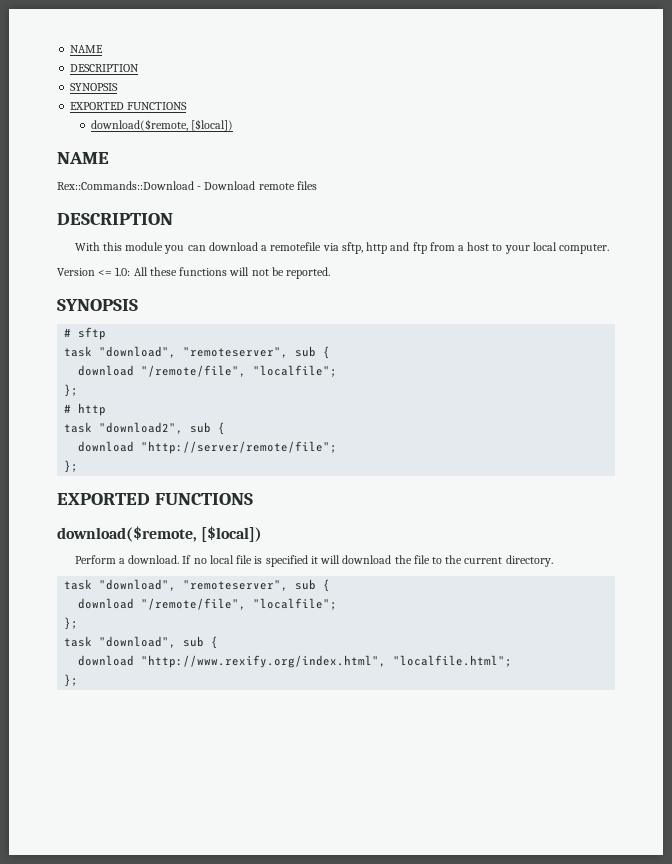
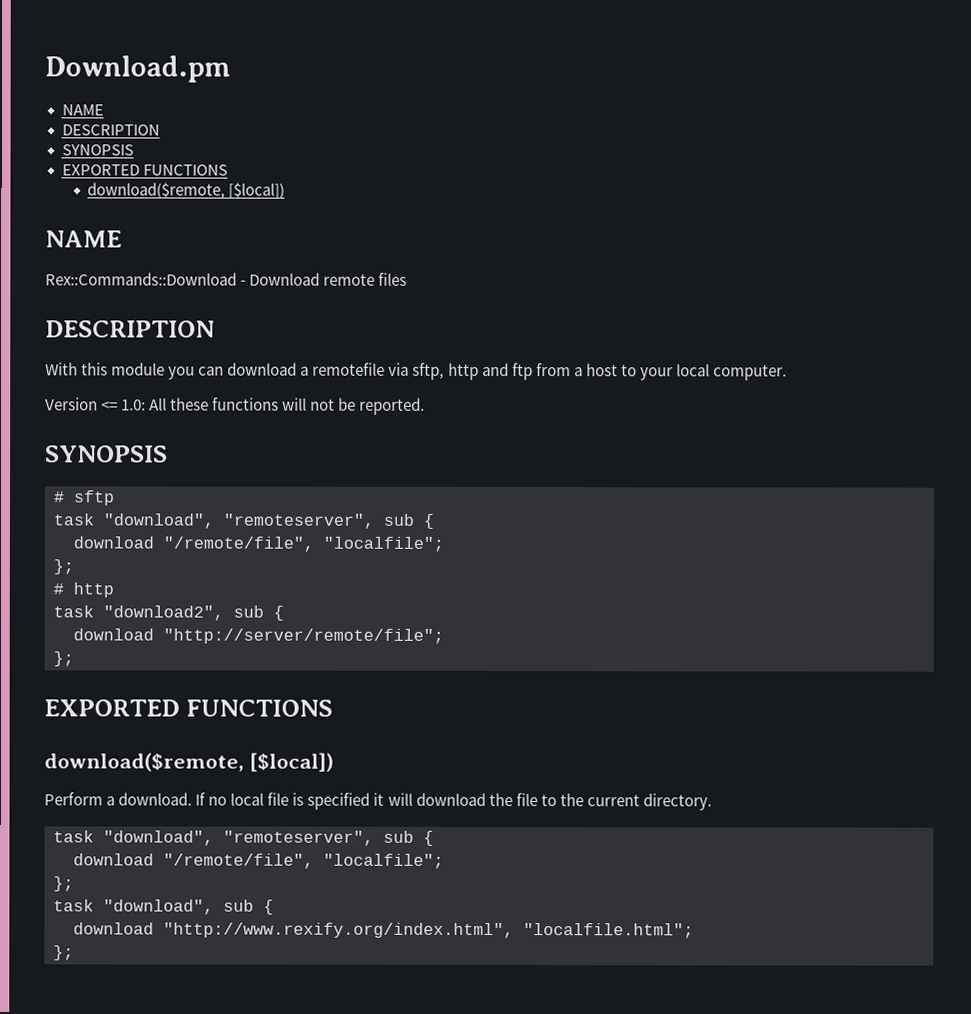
+ Download.pm

